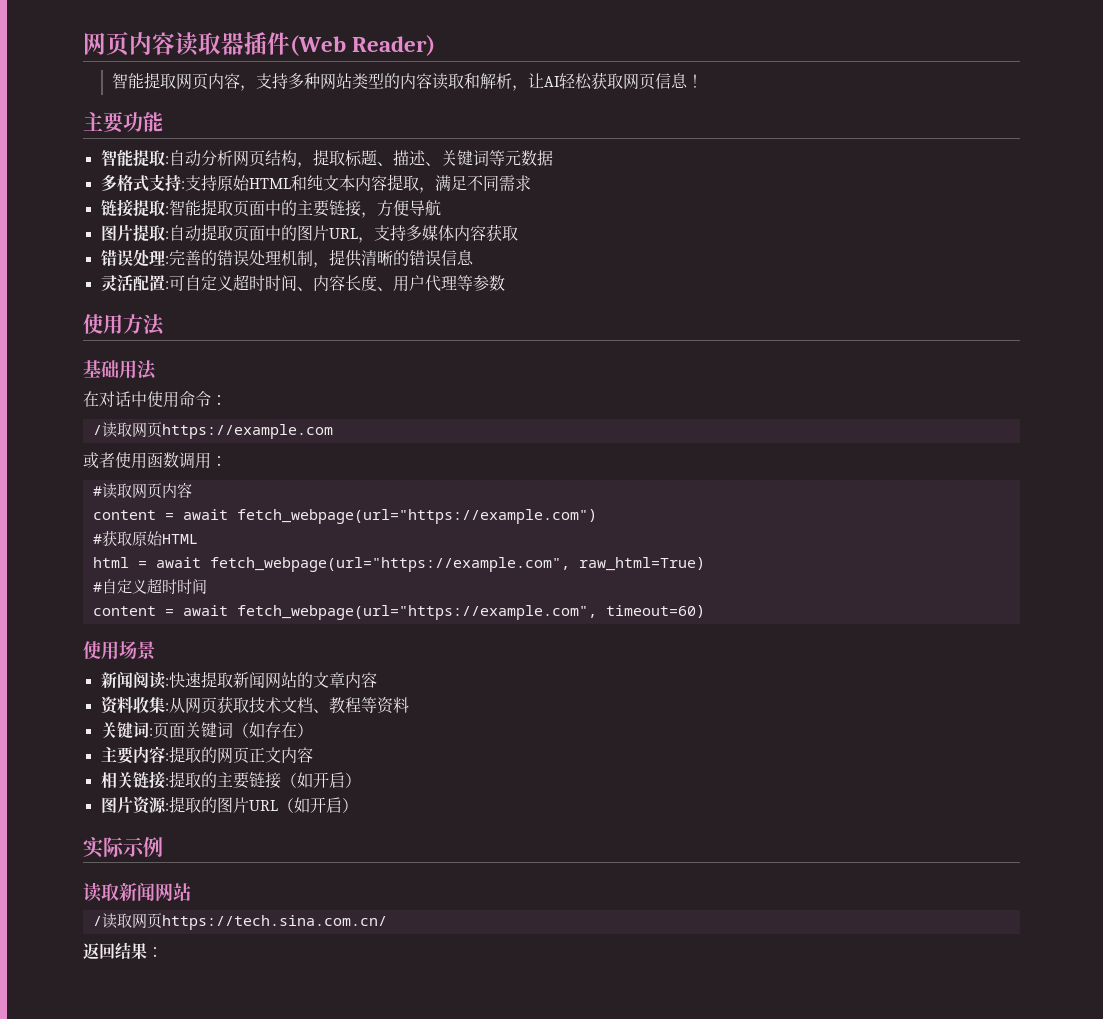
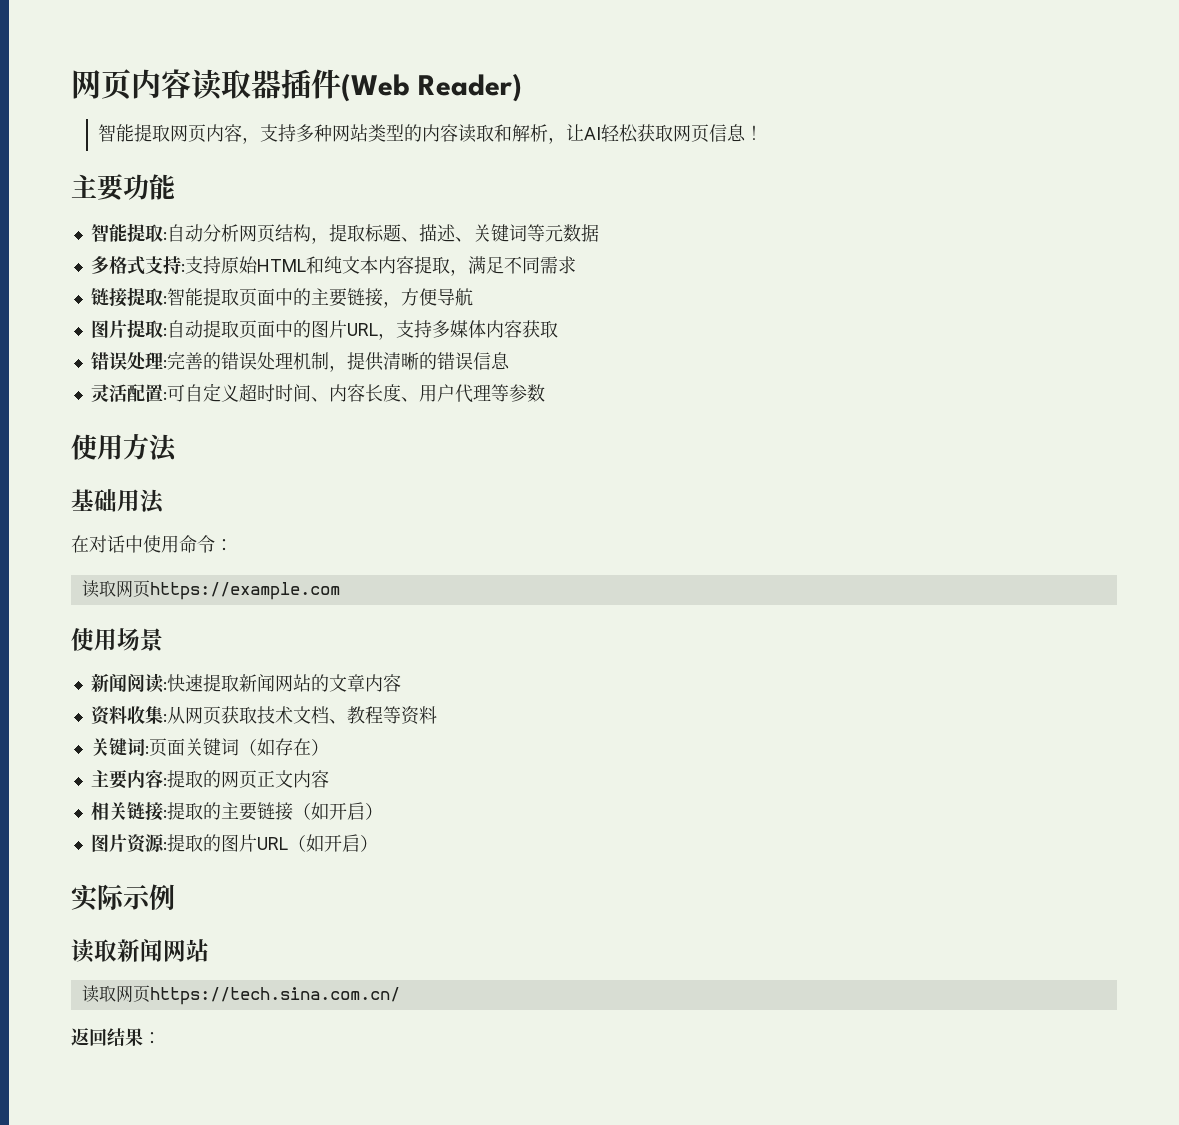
- /读取网页https://example.com
+ 读取网页https://example.com
- 或者使用函数调用：
- #读取网页内容
- content = await fetch_webpage(url="https://example.com")
- #获取原始HTML
- html = await fetch_webpage(url="https://example.com", raw_html=True)
- #自定义超时时间
- content = await fetch_webpage(url="https://example.com", timeout=60)
- /读取网页https://tech.sina.com.cn/
+ 读取网页https://tech.sina.com.cn/

